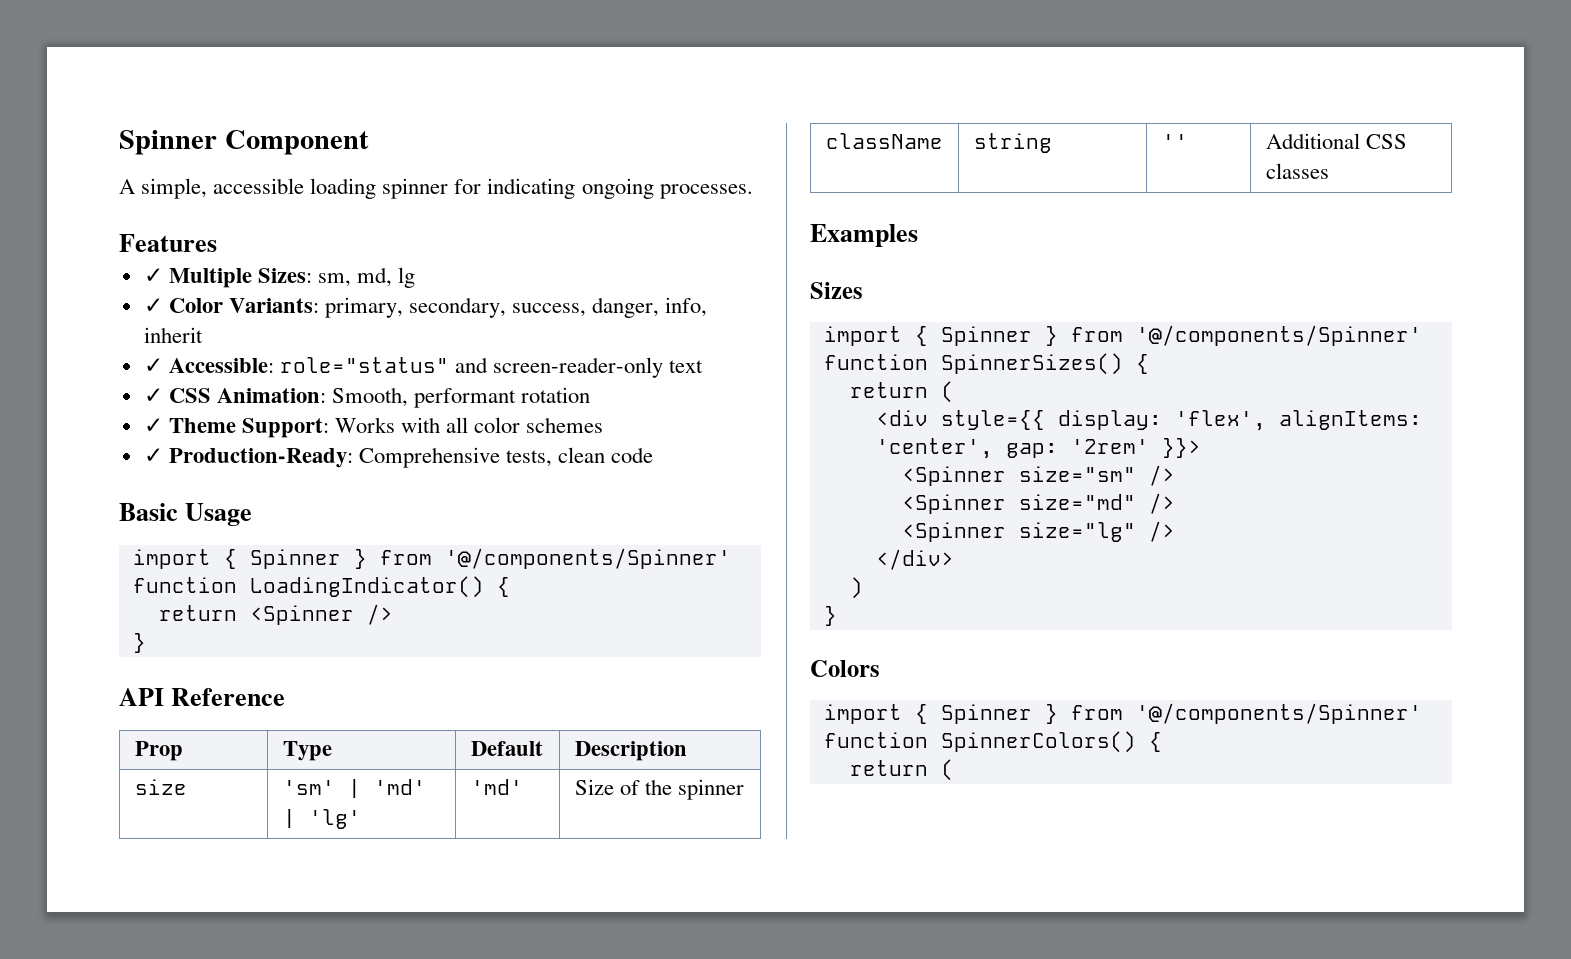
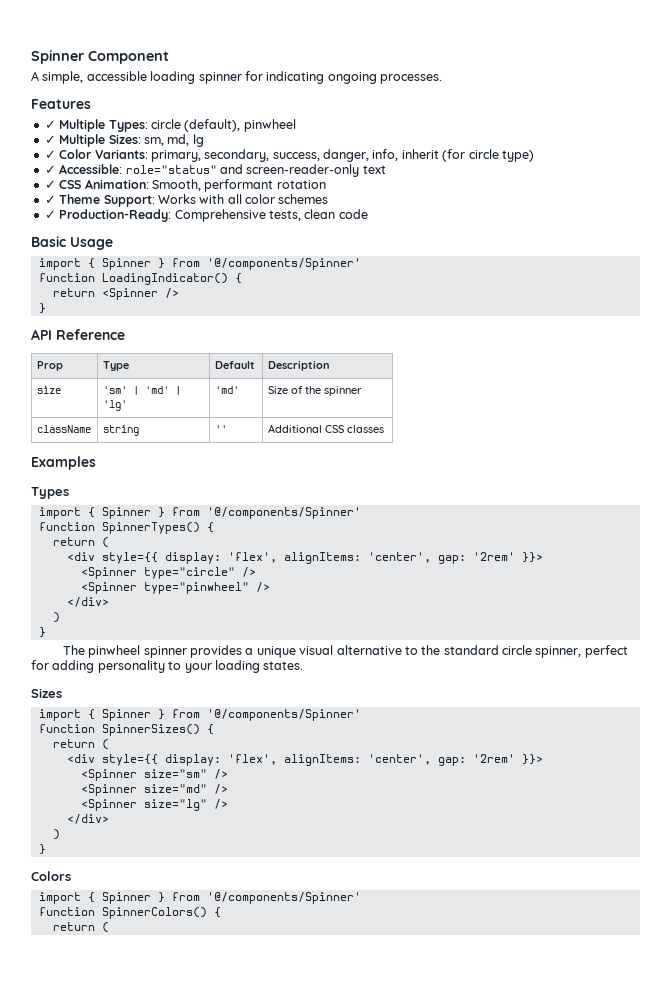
+ ✓ Multiple Types: circle (default), pinwheel
- ✓ Color Variants: primary, secondary, success, danger, info, inherit
+ ✓ Color Variants: primary, secondary, success, danger, info, inherit (for circle type)
+ Types
+ import { Spinner } from '@/components/Spinner'
+ function SpinnerTypes() {
+ return (
+ <div style={{ display: 'flex', alignItems: 'center', gap: '2rem' }}>
+ <Spinner type="circle" />
+ <Spinner type="pinwheel" />
+ </div>
+ )
+ }
+ The pinwheel spinner provides a unique visual alternative to the standard circle spinner, perfect for adding personality to your loading states.

